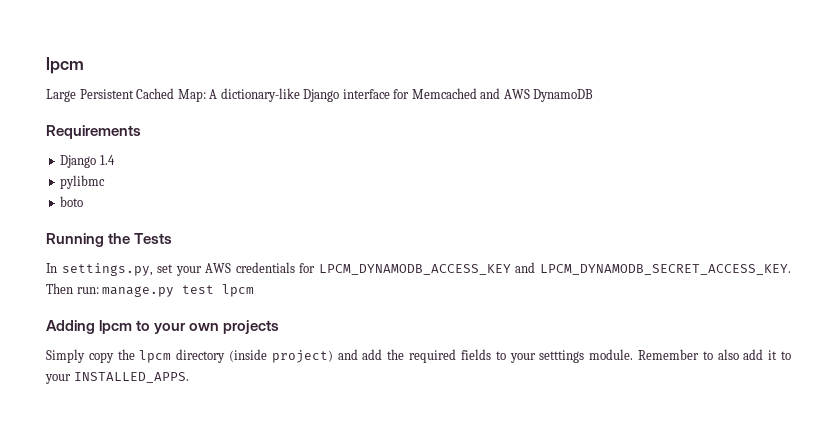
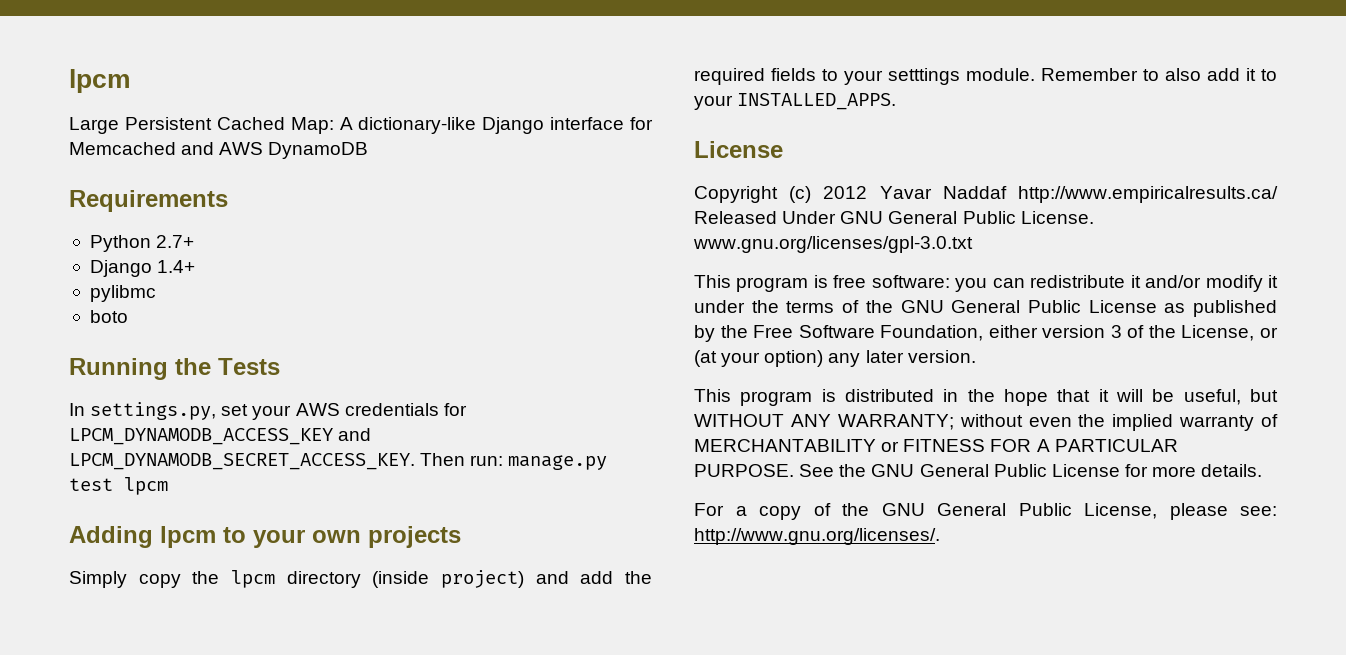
- Django 1.4
+ Python 2.7+
+ Django 1.4+
  Remember to also add it to your INSTALLED_APPS.
+ License
+ Copyright (c) 2012 Yavar Naddaf http://www.empiricalresults.ca/ Released Under GNU General Public License. www.gnu.org/licenses/gpl-3.0.txt
+ This program is free software: you can redistribute it and/or modify it under the terms of the GNU General Public License as published by the Free Software Foundation, either version 3 of the License, or (at your option) any later version.
+ This program is distributed in the hope that it will be useful, but WITHOUT ANY WARRANTY; without even the implied warranty of MERCHANTABILITY or FITNESS FOR A PARTICULAR PURPOSE. See the GNU General Public License for more details.
+ For a copy of the GNU General Public License, please see: http://www.gnu.org/licenses/.

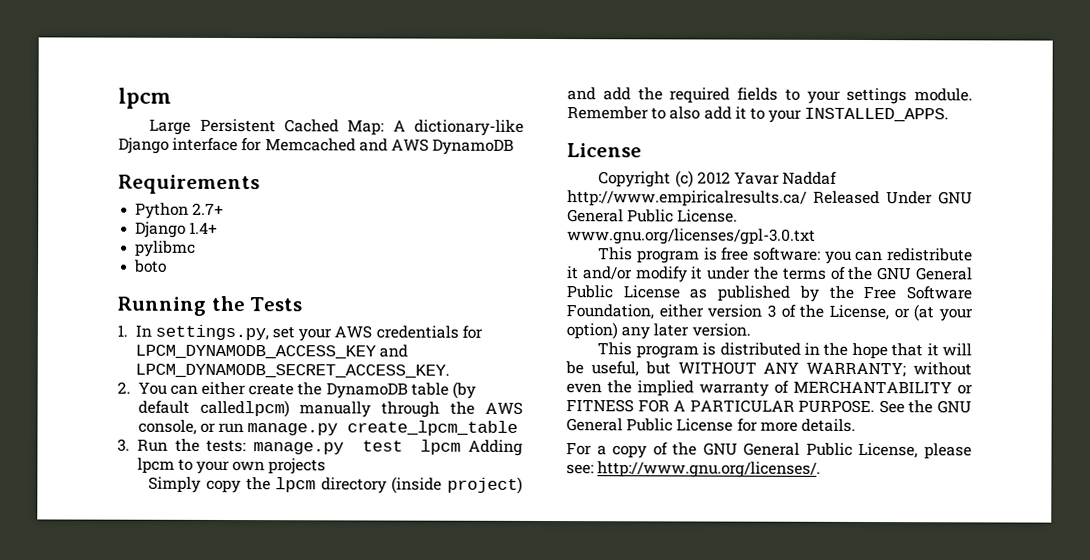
- In settings.py, set your AWS credentials for LPCM_DYNAMODB_ACCESS_KEY and LPCM_DYNAMODB_SECRET_ACCESS_KEY. Then run: manage.py test lpcm
- Adding lpcm to your own projects
+ 1. In settings.py, set your AWS credentials for LPCM_DYNAMODB_ACCESS_KEY and LPCM_DYNAMODB_SECRET_ACCESS_KEY.
+ 2. You can either create the DynamoDB table (by default calledlpcm) manually through the AWS console, or run manage.py create_lpcm_table
+ 3. Run the tests: manage.py test lpcm Adding lpcm to your own projects
- Simply copy the lpcm directory (inside project) and add the required fields to your setttings module.
+ Simply copy the lpcm directory (inside project) and add the required fields to your settings module.

